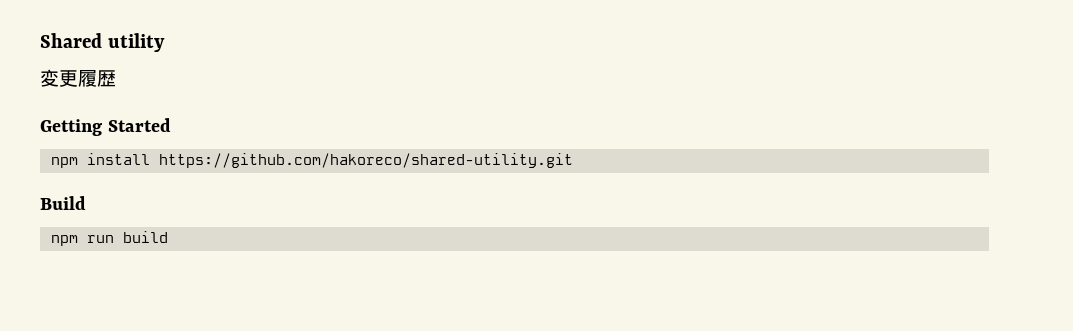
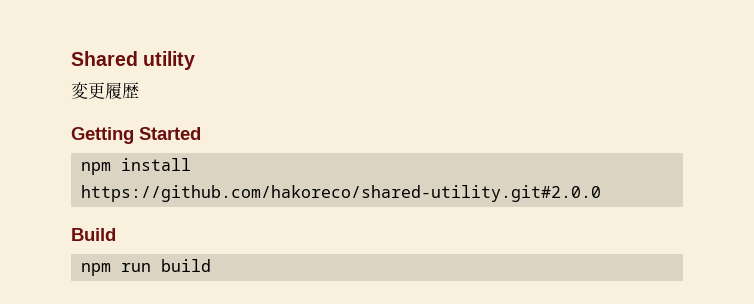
- npm install https://github.com/hakoreco/shared-utility.git
+ npm install https://github.com/hakoreco/shared-utility.git#2.0.0

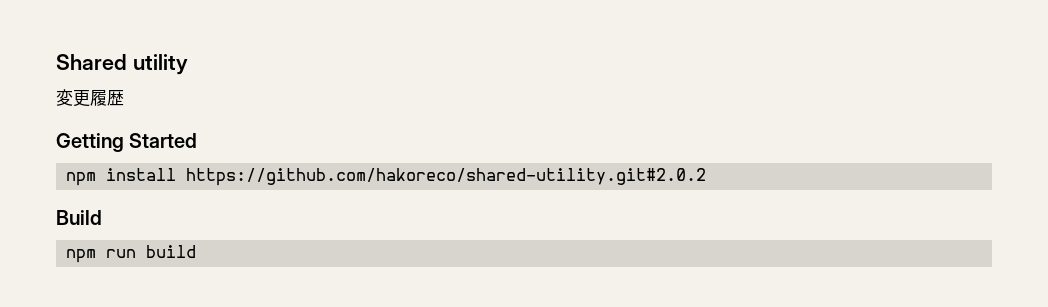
- npm install https://github.com/hakoreco/shared-utility.git#2.0.0
+ npm install https://github.com/hakoreco/shared-utility.git#2.0.2

